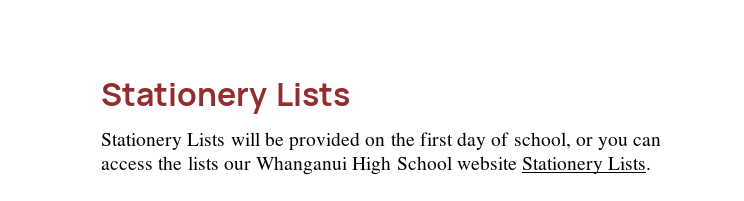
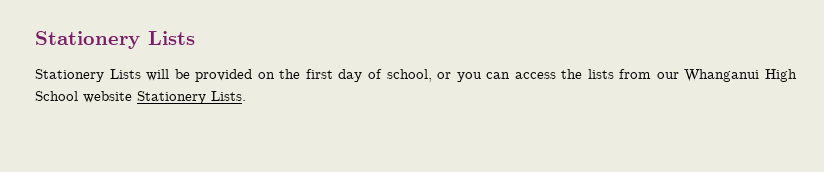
- Stationery Lists will be provided on the first day of school, or you can access the lists our Whanganui High School website Stationery Lists.
+ Stationery Lists will be provided on the first day of school, or you can access the lists from our Whanganui High School website Stationery Lists.

